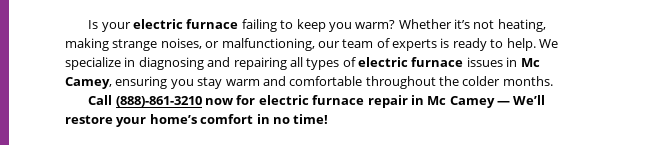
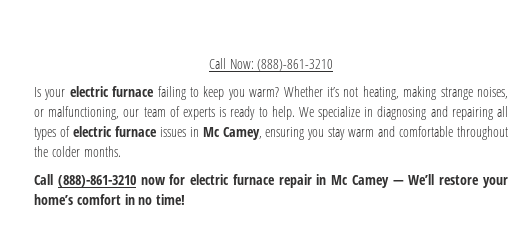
+ Call Now: (888)-861-3210

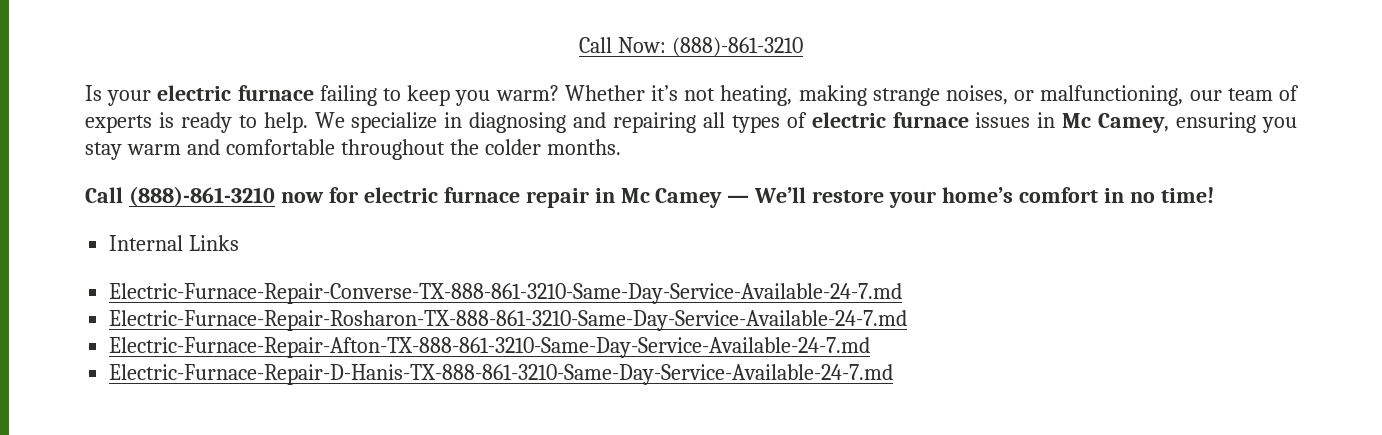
+ Internal Links
+ Electric-Furnace-Repair-Converse-TX-888-861-3210-Same-Day-Service-Available-24-7.md
+ Electric-Furnace-Repair-Rosharon-TX-888-861-3210-Same-Day-Service-Available-24-7.md
+ Electric-Furnace-Repair-Afton-TX-888-861-3210-Same-Day-Service-Available-24-7.md
+ Electric-Furnace-Repair-D-Hanis-TX-888-861-3210-Same-Day-Service-Available-24-7.md

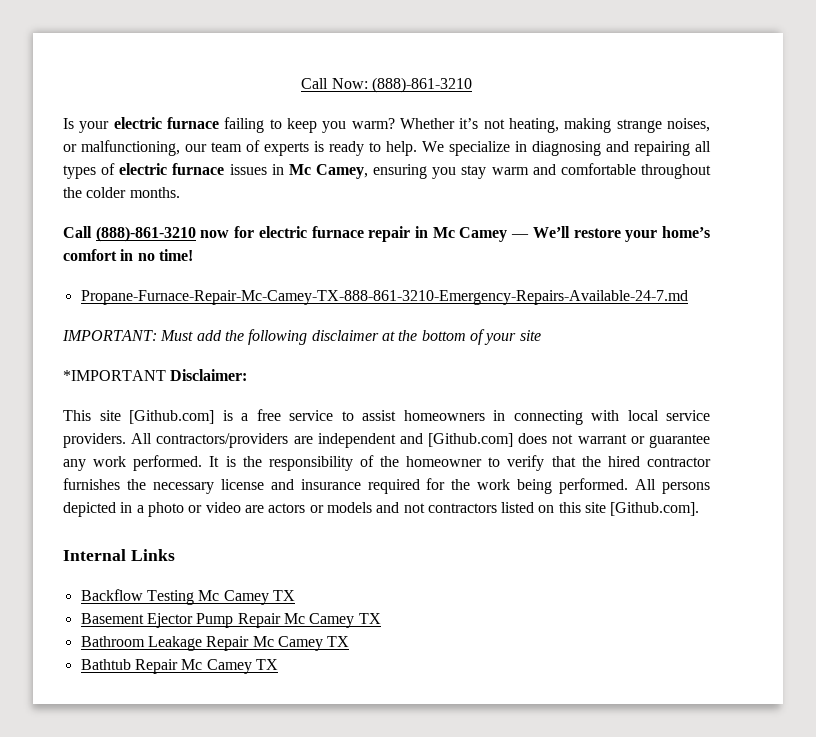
+ Propane-Furnace-Repair-Mc-Camey-TX-888-861-3210-Emergency-Repairs-Available-24-7.md
+ IMPORTANT: Must add the following disclaimer at the bottom of your site
+ *IMPORTANT Disclaimer:
+ This site [Github.com] is a free service to assist homeowners in connecting with local service providers. All contractors/providers are independent and [Github.com] does not warrant or guarantee any work performed. It is the responsibility of the homeowner to verify that the hired contractor furnishes the necessary license and insurance required for the work being performed. All persons depicted in a photo or video are actors or models and not contractors listed on this site [Github.com].
  Internal Links
- Electric-Furnace-Repair-Converse-TX-888-861-3210-Same-Day-Service-Available-24-7.md
- Electric-Furnace-Repair-Rosharon-TX-888-861-3210-Same-Day-Service-Available-24-7.md
- Electric-Furnace-Repair-Afton-TX-888-861-3210-Same-Day-Service-Available-24-7.md
- Electric-Furnace-Repair-D-Hanis-TX-888-861-3210-Same-Day-Service-Available-24-7.md
+ Backflow Testing Mc Camey TX
+ Basement Ejector Pump Repair Mc Camey TX
+ Bathroom Leakage Repair Mc Camey TX
+ Bathtub Repair Mc Camey TX

